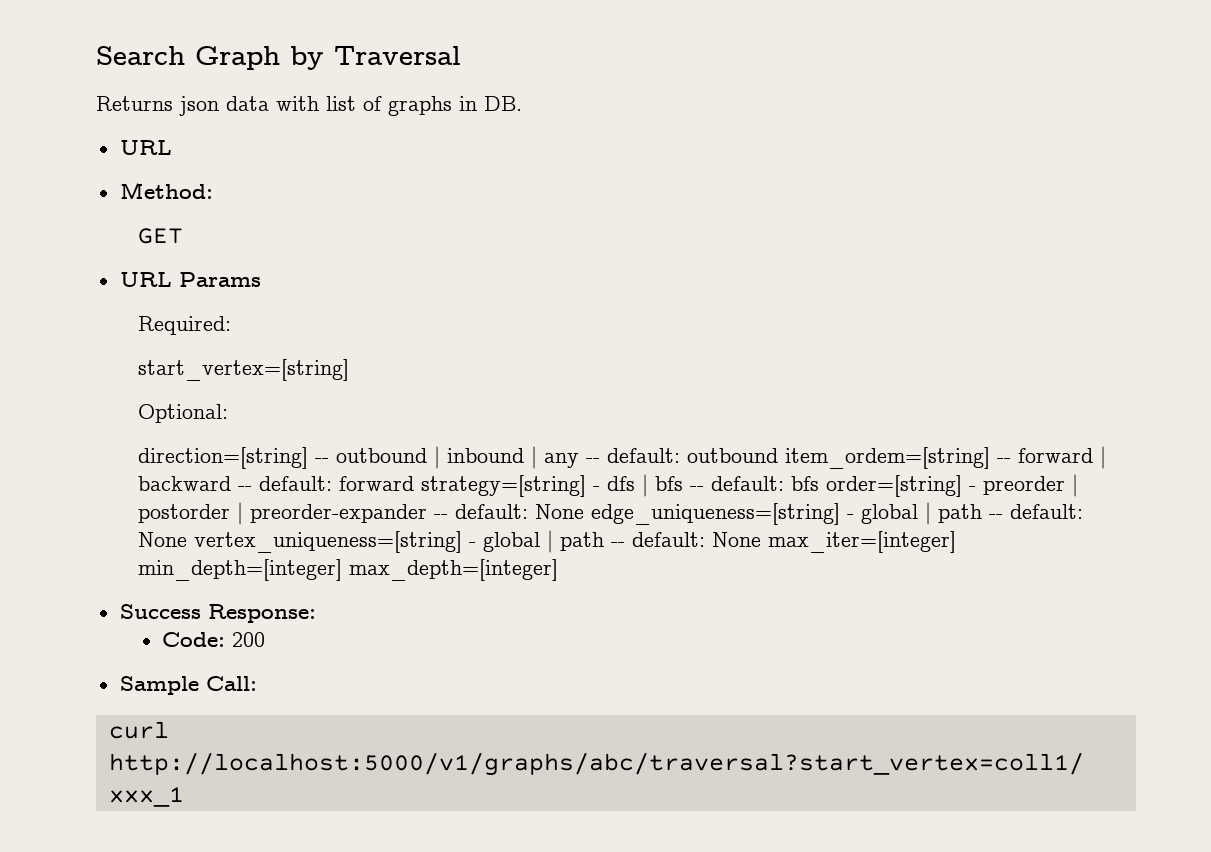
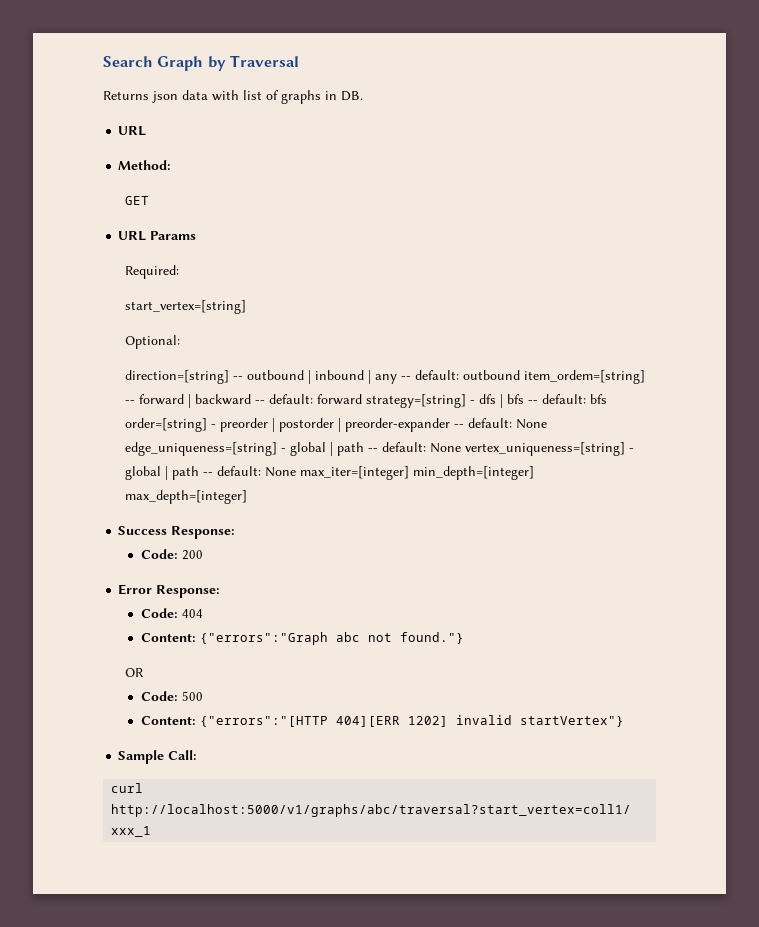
+ Error Response:
+ Code: 404
+ Content: {"errors":"Graph abc not found."}
+ OR
+ Code: 500
+ Content: {"errors":"[HTTP 404][ERR 1202] invalid startVertex"}

